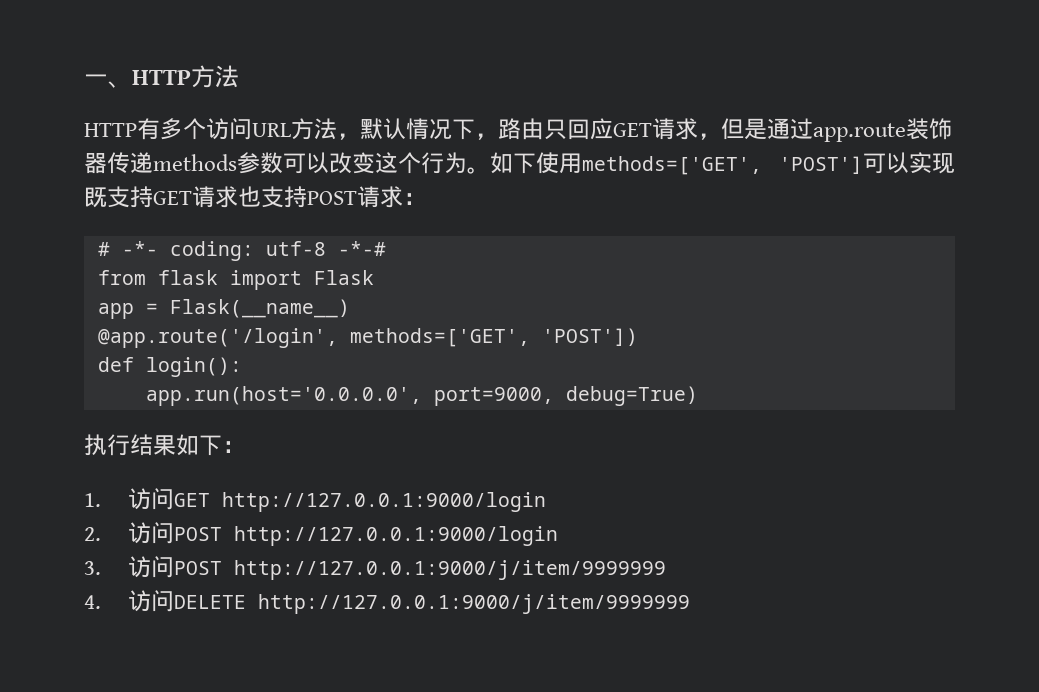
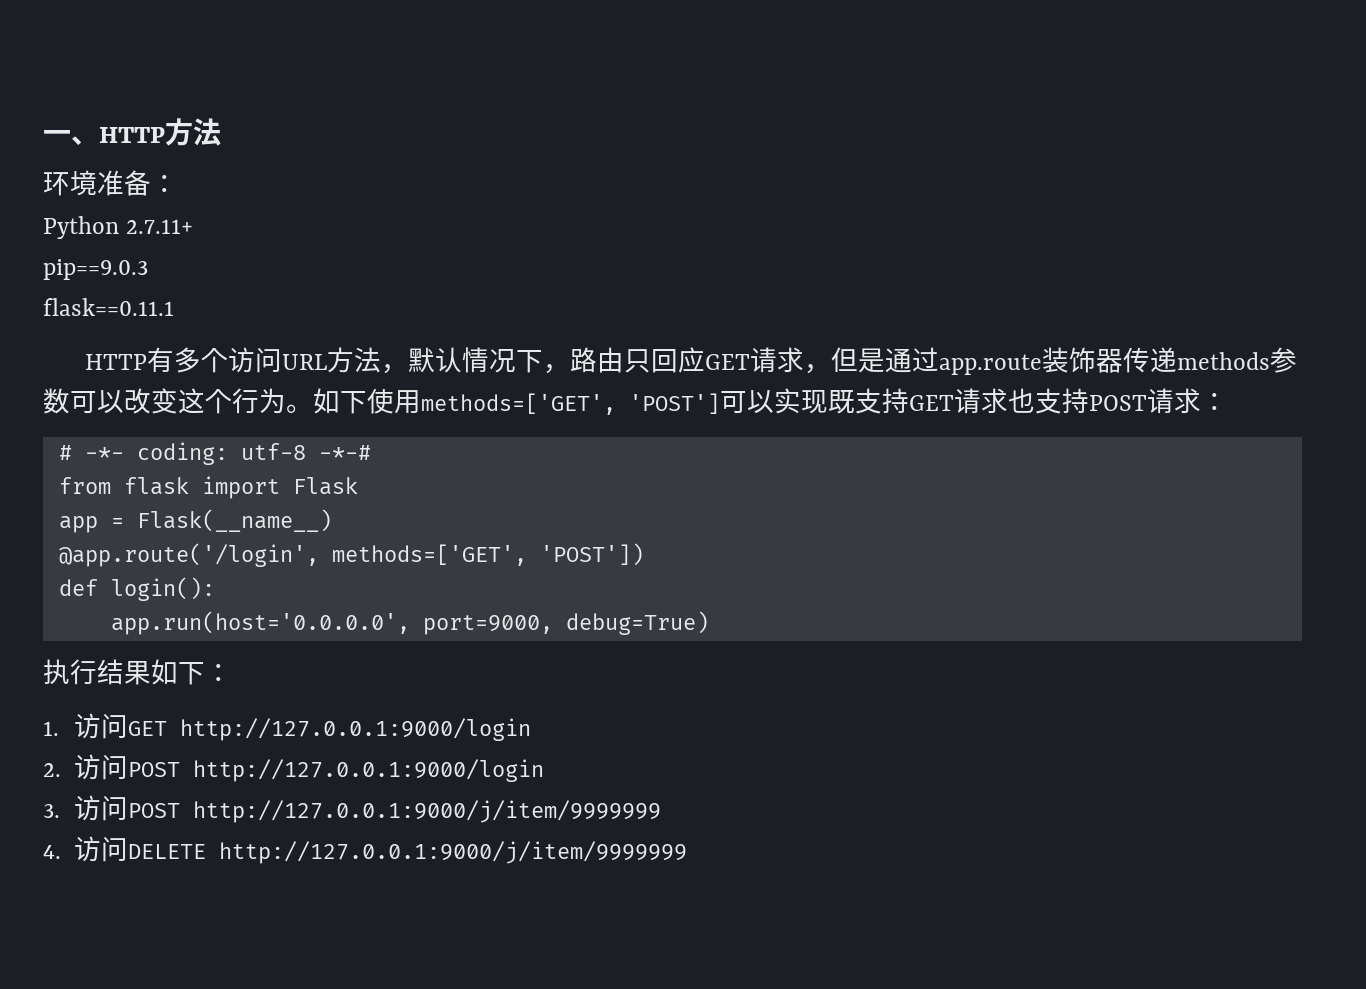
+ 环境准备：
+ Python 2.7.11+
+ pip==9.0.3
+ flask==0.11.1

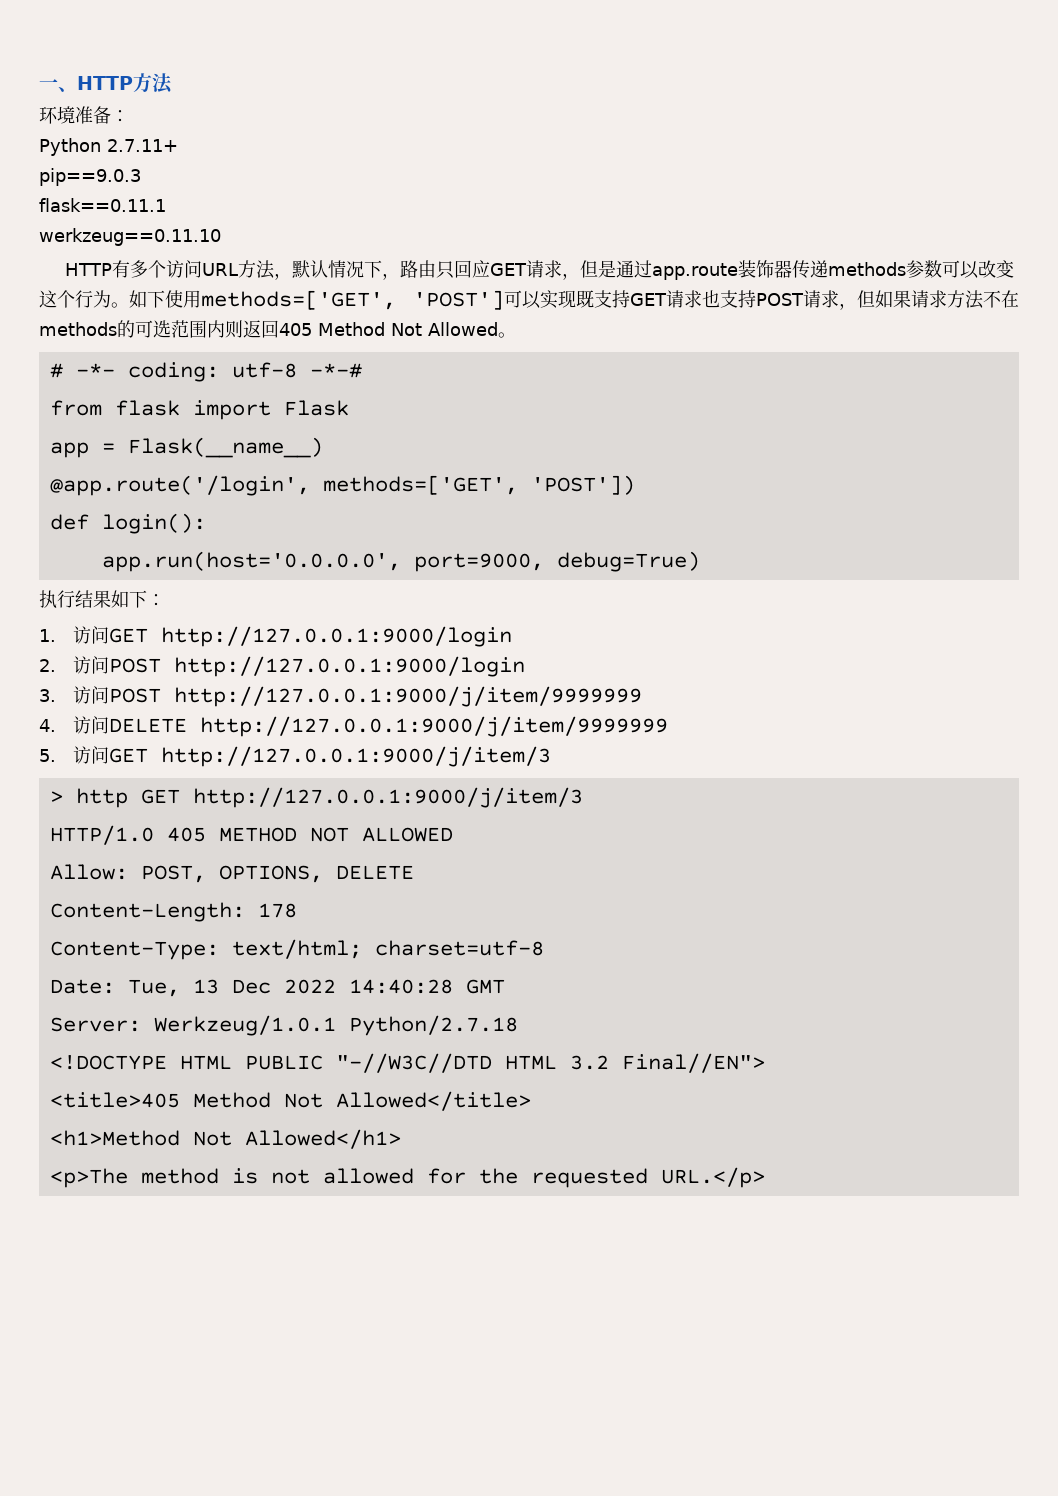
+ werkzeug==0.11.10
- 如下使用methods=['GET', 'POST']可以实现既支持GET请求也支持POST请求：
+ 如下使用methods=['GET', 'POST']可以实现既支持GET请求也支持POST请求，但如果请求方法不在methods的可选范围内则返回405 Method Not Allowed。
+ 5.访问GET http://127.0.0.1:9000/j/item/3
+ > http GET http://127.0.0.1:9000/j/item/3
+ HTTP/1.0 405 METHOD NOT ALLOWED
+ Allow: POST, OPTIONS, DELETE
+ Content-Length: 178
+ Content-Type: text/html; charset=utf-8
+ Date: Tue, 13 Dec 2022 14:40:28 GMT
+ Server: Werkzeug/1.0.1 Python/2.7.18
+ <!DOCTYPE HTML PUBLIC "-//W3C//DTD HTML 3.2 Final//EN">
+ <title>405 Method Not Allowed</title>
+ <h1>Method Not Allowed</h1>
+ <p>The method is not allowed for the requested URL.</p>

